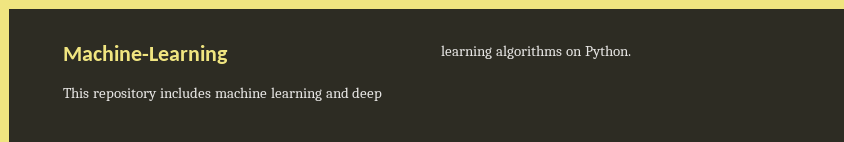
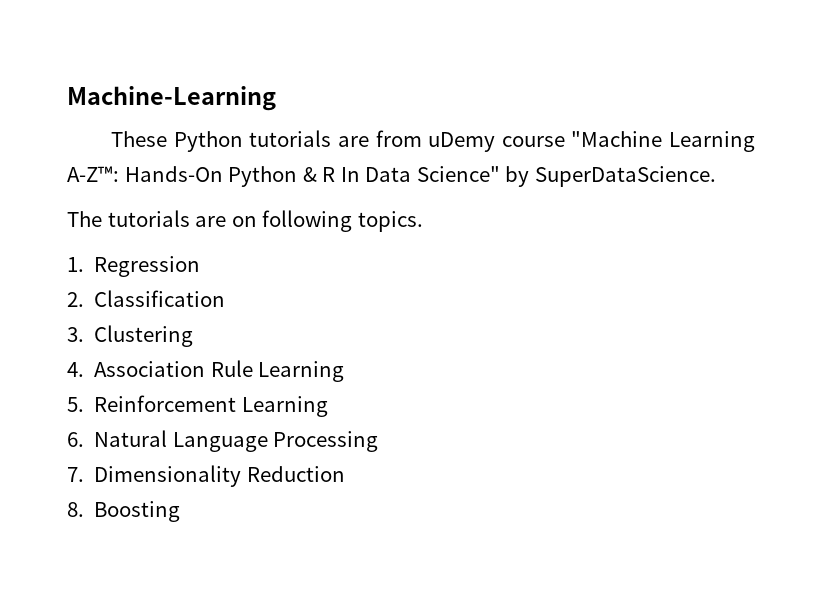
- This repository includes machine learning and deep learning algorithms on Python.
+ These Python tutorials are from uDemy course "Machine Learning A-Z™: Hands-On Python & R In Data Science" by SuperDataScience.
+ The tutorials are on following topics.
+ 1. Regression
+ 2. Classification
+ 3. Clustering
+ 4. Association Rule Learning
+ 5. Reinforcement Learning
+ 6. Natural Language Processing
+ 7. Dimensionality Reduction
+ 8. Boosting

